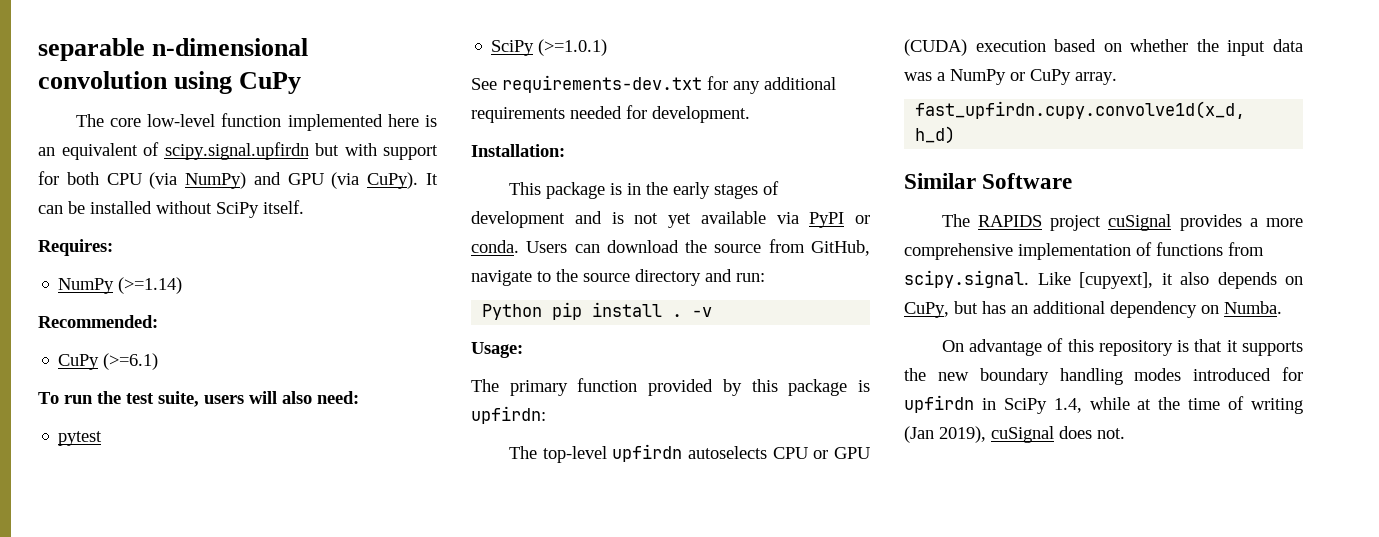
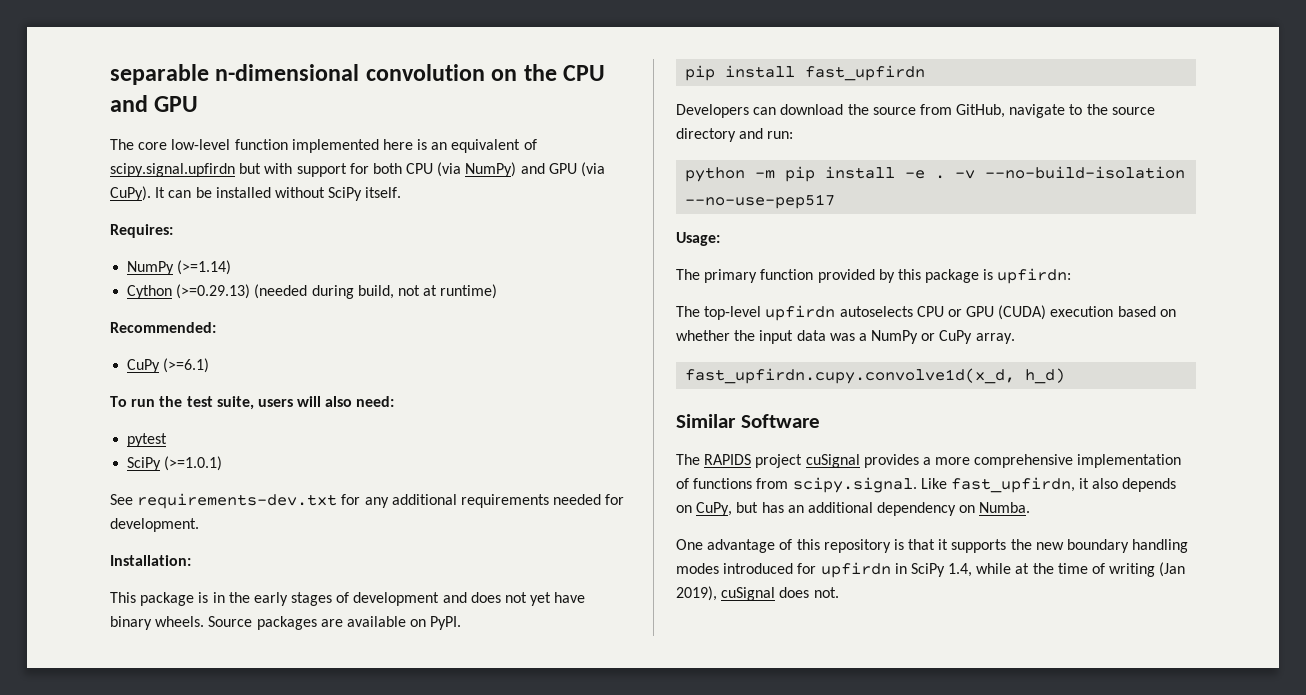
- separable n-dimensional convolution using CuPy
+ separable n-dimensional convolution on the CPU and GPU
+ Cython (>=0.29.13) (needed during build, not at runtime)
- This package is in the early stages of development and is not yet available via PyPI or conda. Users can download the source from GitHub, navigate to the source directory and run:
+ This package is in the early stages of development and does not yet have binary wheels. Source packages are available on PyPI.
+ pip install fast_upfirdn
+ Developers can download the source from GitHub, navigate to the source directory and run:
- Python pip install .
+ python -m pip install -e .
- -v
+ -v --no-build-isolation --no-use-pep517
- The RAPIDS project cuSignal provides a more comprehensive implementation of functions from scipy.signal. Like [cupyext], it also depends on CuPy, but has an additional dependency on Numba.
+ The RAPIDS project cuSignal provides a more comprehensive implementation of functions from scipy.signal. Like fast_upfirdn, it also depends on CuPy, but has an additional dependency on Numba.
- On advantage of this repository is that it supports the new boundary handling modes introduced for upfirdn in SciPy 1.4, while at the time of writing (Jan 2019), cuSignal does not.
+ One advantage of this repository is that it supports the new boundary handling modes introduced for upfirdn in SciPy 1.4, while at the time of writing (Jan 2019), cuSignal does not.

